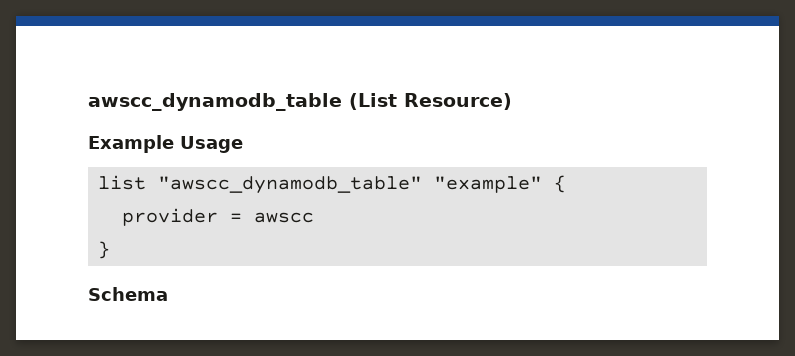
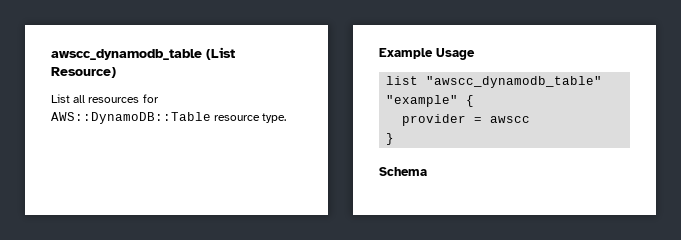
+ List all resources for AWS::DynamoDB::Table resource type.

